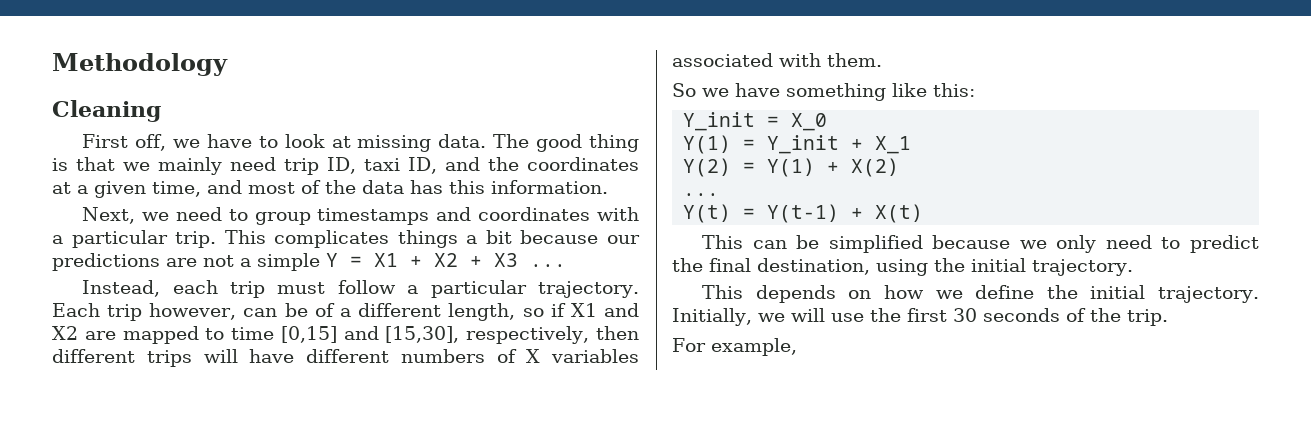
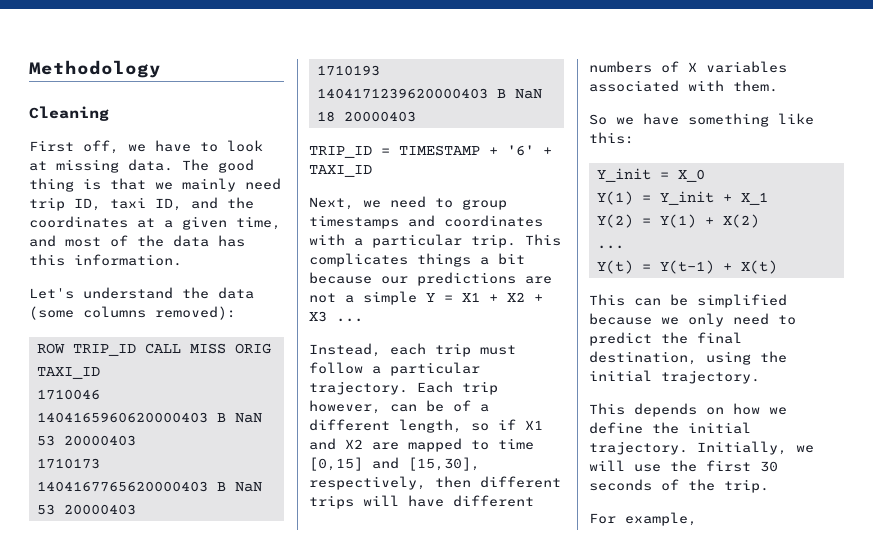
+ Let's understand the data (some columns removed):
+ ROW TRIP_ID CALL MISS ORIG TAXI_ID
+ 1710046 1404165960620000403 B NaN 53 20000403
+ 1710173 1404167765620000403 B NaN 53 20000403
+ 1710193 1404171239620000403 B NaN 18 20000403
+ TRIP_ID = TIMESTAMP + '6' + TAXI_ID

